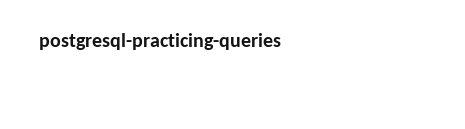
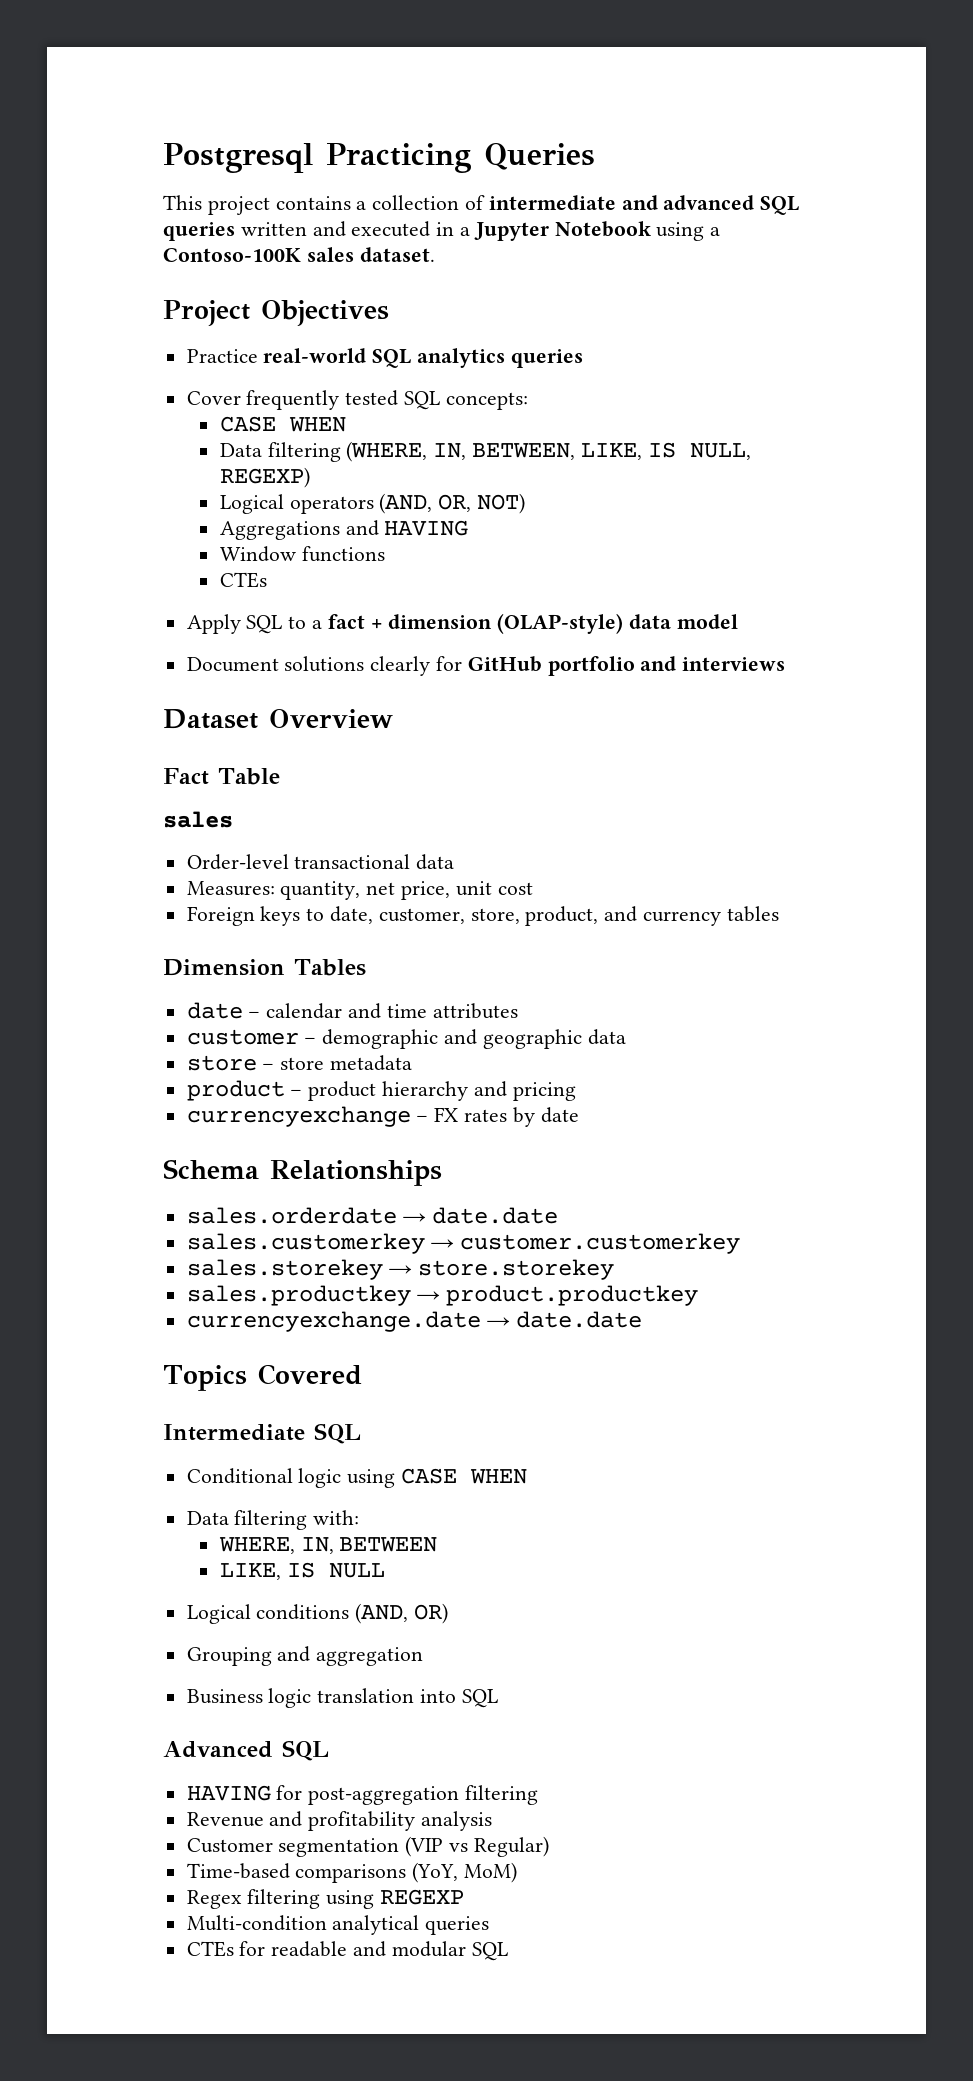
- postgresql-practicing-queries
+ Postgresql Practicing Queries
+ This project contains a collection of intermediate and advanced SQL queries written and executed in a Jupyter Notebook using a Contoso-100K sales dataset.
+ Project Objectives
+ Practice real-world SQL analytics queries
+ Cover frequently tested SQL concepts:
+ CASE WHEN
+ Data filtering (WHERE, IN, BETWEEN, LIKE, IS NULL, REGEXP)
+ Logical operators (AND, OR, NOT)
+ Aggregations and HAVING
+ Window functions
+ CTEs
+ Apply SQL to a fact + dimension (OLAP-style) data model
+ Document solutions clearly for GitHub portfolio and interviews
+ Dataset Overview
+ Fact Table
+ sales
+ Order-level transactional data
+ Measures: quantity, net price, unit cost
+ Foreign keys to date, customer, store, product, and currency tables
+ Dimension Tables
+ date – calendar and time attributes
+ customer – demographic and geographic data
+ store – store metadata
+ product – product hierarchy and pricing
+ currencyexchange – FX rates by date
+ Schema Relationships
+ sales.orderdate → date.date
+ sales.customerkey → customer.customerkey
+ sales.storekey → store.storekey
+ sales.productkey → product.productkey
+ currencyexchange.date → date.date
+ Topics Covered
+ Intermediate SQL
+ Conditional logic using CASE WHEN
+ Data filtering with:
+ WHERE, IN, BETWEEN
+ LIKE, IS NULL
+ Logical conditions (AND, OR)
+ Grouping and aggregation
+ Business logic translation into SQL
+ Advanced SQL
+ HAVING for post-aggregation filtering
+ Revenue and profitability analysis
+ Customer segmentation (VIP vs Regular)
+ Time-based comparisons (YoY, MoM)
+ Regex filtering using REGEXP
+ Multi-condition analytical queries
+ CTEs for readable and modular SQL

